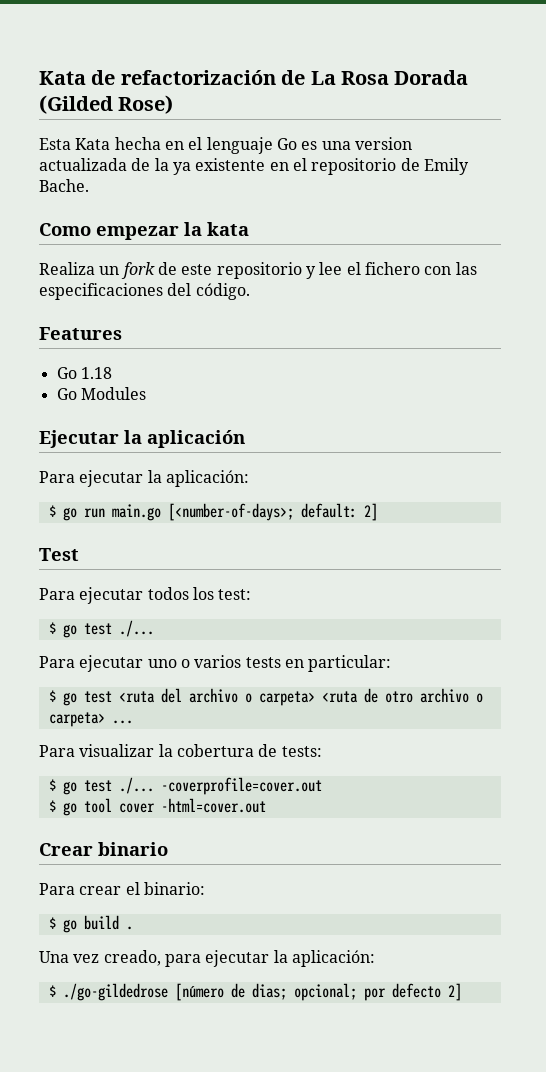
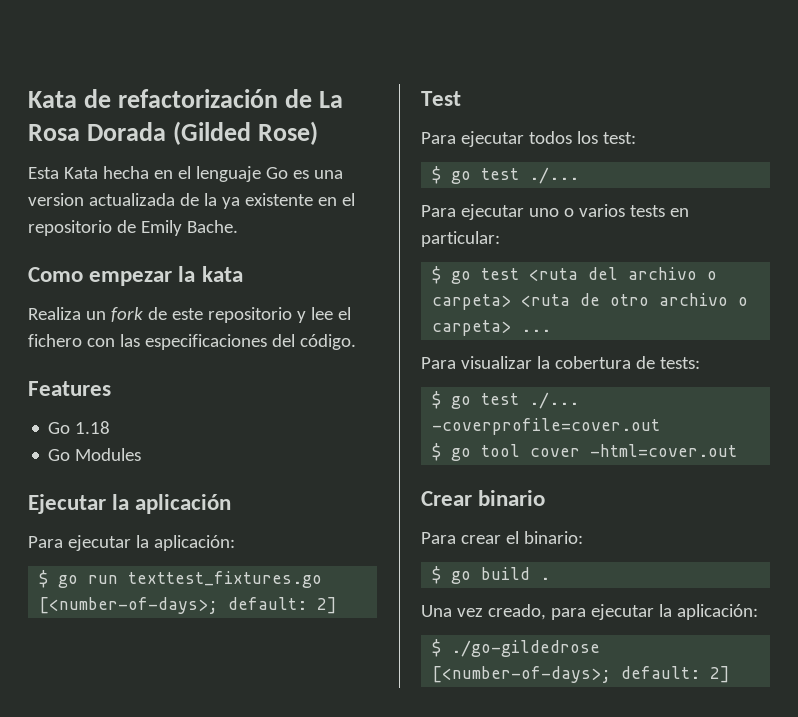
- $ go run main.go [<number-of-days>; default: 2]
+ $ go run texttest_fixtures.go [<number-of-days>; default: 2]
- $ ./go-gildedrose [número de dias; opcional; por defecto 2]
+ $ ./go-gildedrose [<number-of-days>; default: 2]

